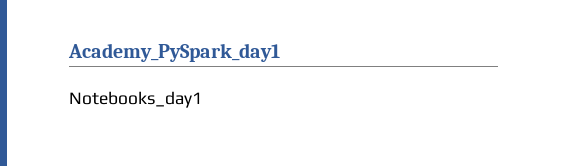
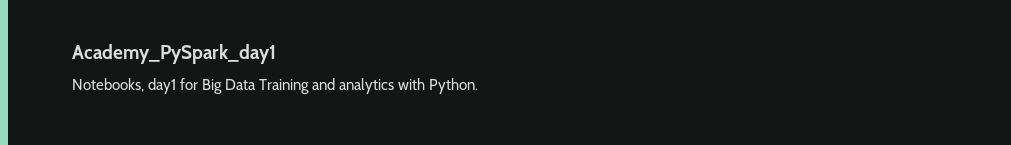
- Notebooks_day1
+ Notebooks, day1 for Big Data Training and analytics with Python.

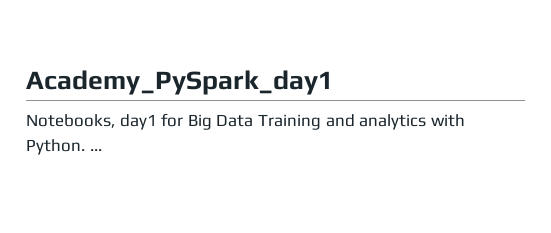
- Notebooks, day1 for Big Data Training and analytics with Python.
+ Notebooks, day1 for Big Data Training and analytics with Python. ...

